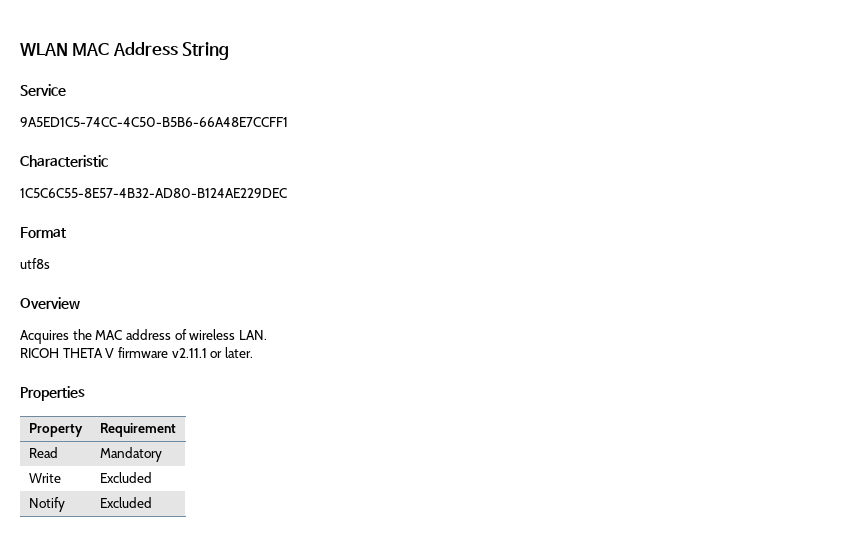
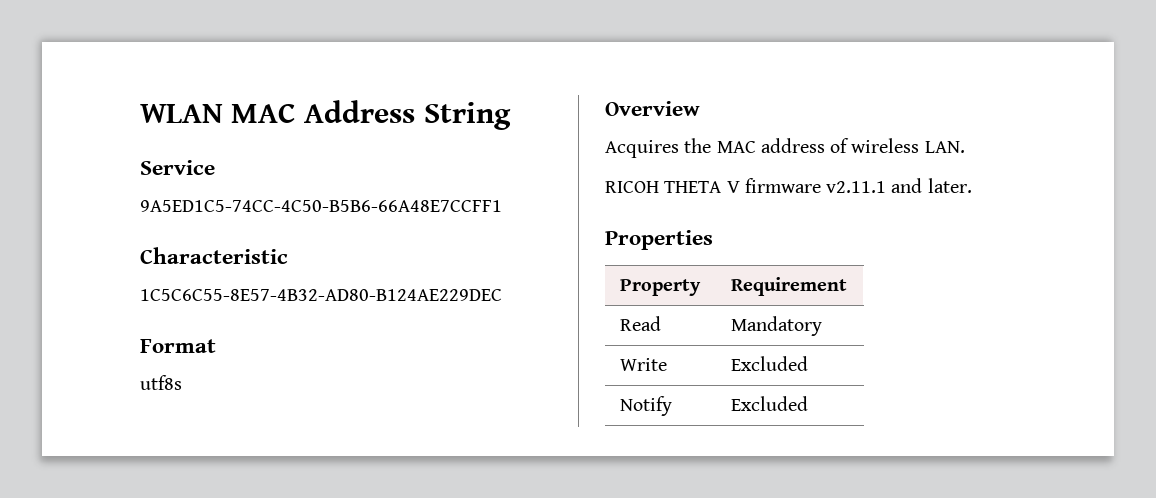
- RICOH THETA V firmware v2.11.1 or later.
+ RICOH THETA V firmware v2.11.1 and later.

